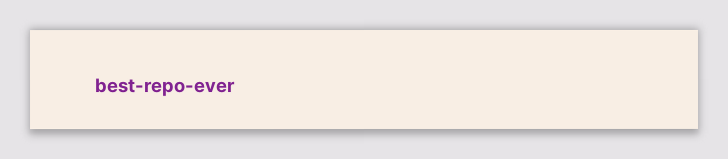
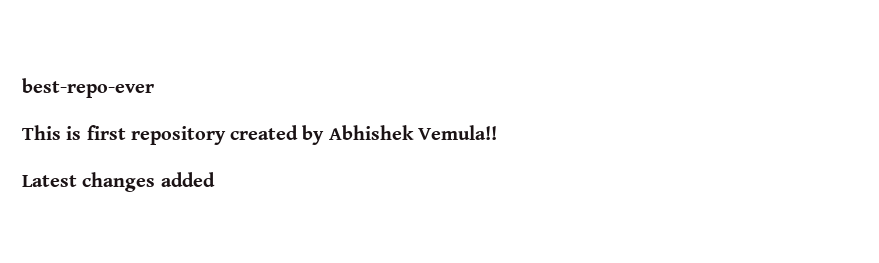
+ This is first repository created by Abhishek Vemula!!
+ Latest changes added

